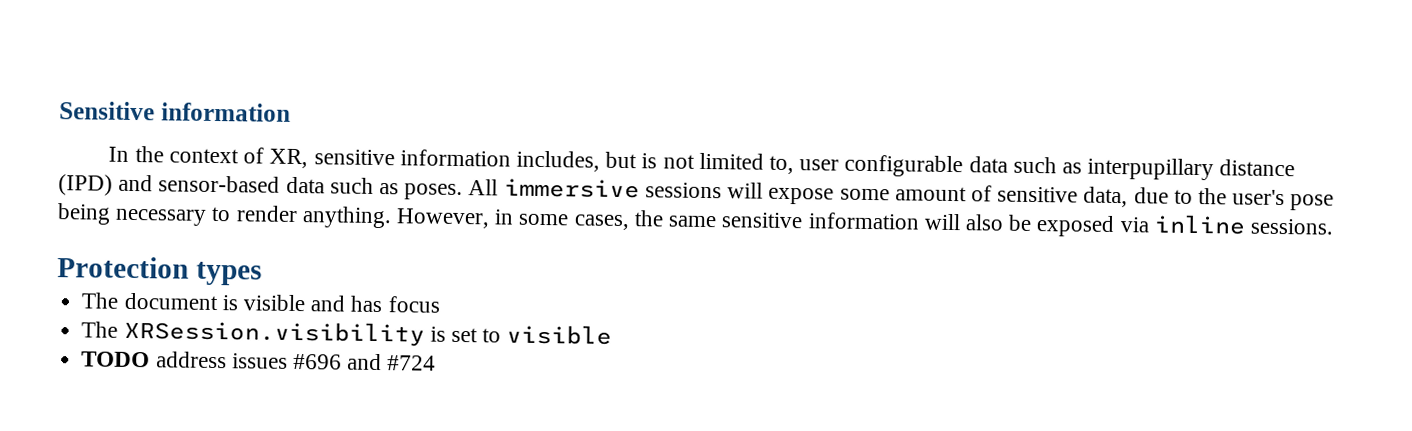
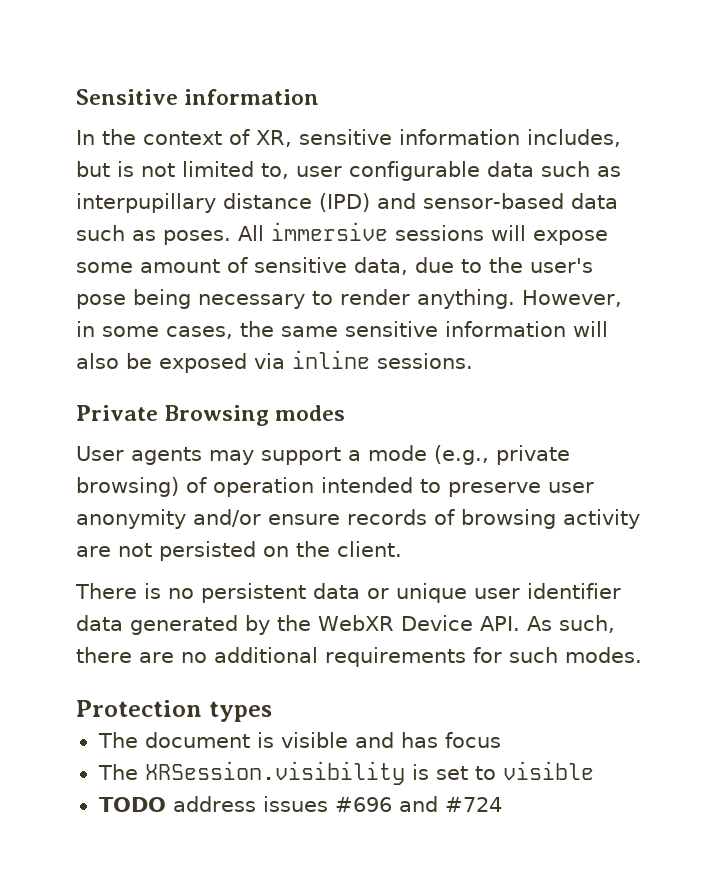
+ Private Browsing modes
+ User agents may support a mode (e.g., private browsing) of operation intended to preserve user anonymity and/or ensure records of browsing activity are not persisted on the client.
+ There is no persistent data or unique user identifier data generated by the WebXR Device API. As such, there are no additional requirements for such modes.

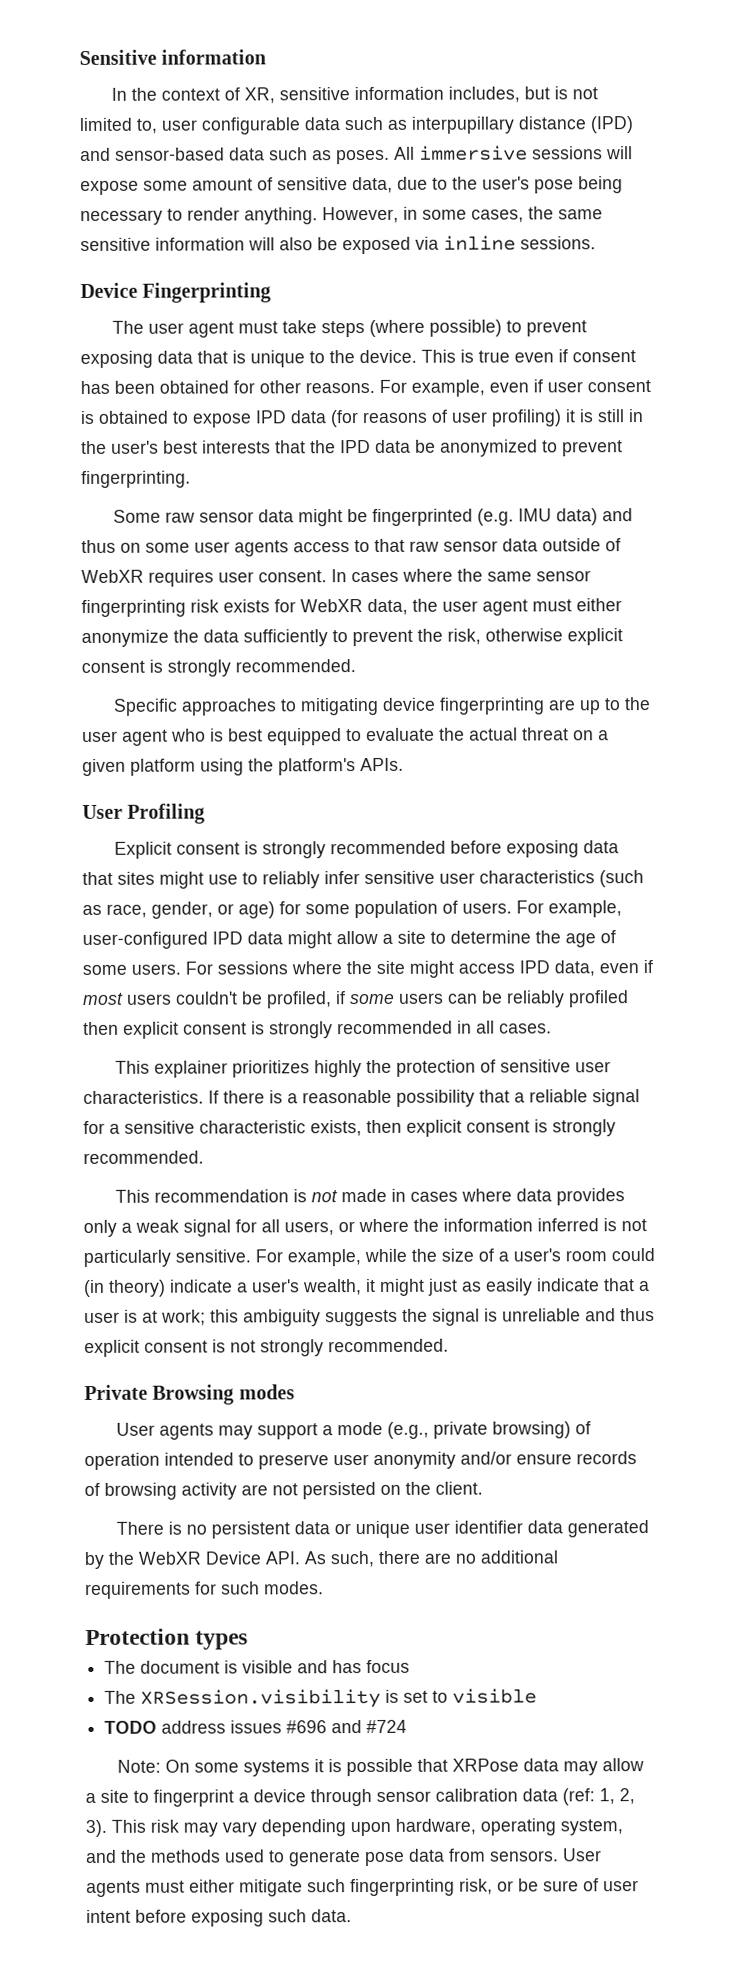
+ Device Fingerprinting
+ The user agent must take steps (where possible) to prevent exposing data that is unique to the device. This is true even if consent has been obtained for other reasons. For example, even if user consent is obtained to expose IPD data (for reasons of user profiling) it is still in the user's best interests that the IPD data be anonymized to prevent fingerprinting.
+ Some raw sensor data might be fingerprinted (e.g. IMU data) and thus on some user agents access to that raw sensor data outside of WebXR requires user consent. In cases where the same sensor fingerprinting risk exists for WebXR data, the user agent must either anonymize the data sufficiently to prevent the risk, otherwise explicit consent is strongly recommended.
+ Specific approaches to mitigating device fingerprinting are up to the user agent who is best equipped to evaluate the actual threat on a given platform using the platform's APIs.
+ User Profiling
+ Explicit consent is strongly recommended before exposing data that sites might use to reliably infer sensitive user characteristics (such as race, gender, or age) for some population of users. For example, user-configured IPD data might allow a site to determine the age of some users. For sessions where the site might access IPD data, even if most users couldn't be profiled, if some users can be reliably profiled then explicit consent is strongly recommended in all cases.
+ This explainer prioritizes highly the protection of sensitive user characteristics. If there is a reasonable possibility that a reliable signal for a sensitive characteristic exists, then explicit consent is strongly recommended.
+ This recommendation is not made in cases where data provides only a weak signal for all users, or where the information inferred is not particularly sensitive. For example, while the size of a user's room could (in theory) indicate a user's wealth, it might just as easily indicate that a user is at work; this ambiguity suggests the signal is unreliable and thus explicit consent is not strongly recommended.
+ Note: On some systems it is possible that XRPose data may allow a site to fingerprint a device through sensor calibration data (ref: 1, 2, 3). This risk may vary depending upon hardware, operating system, and the methods used to generate pose data from sensors. User agents must either mitigate such fingerprinting risk, or be sure of user intent before exposing such data.

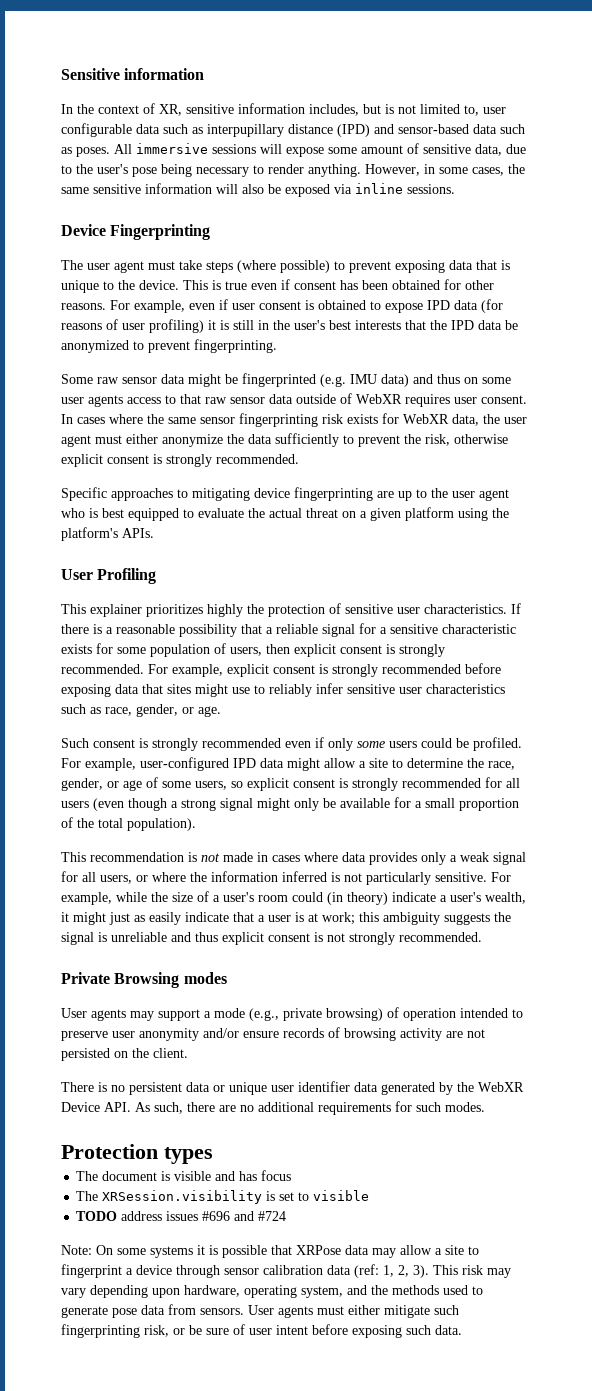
- Explicit consent is strongly recommended before exposing data that sites might use to reliably infer sensitive user characteristics (such as race, gender, or age) for some population of users. For example, user-configured IPD data might allow a site to determine the age of some users. For sessions where the site might access IPD data, even if most users couldn't be profiled, if some users can be reliably profiled then explicit consent is strongly recommended in all cases.
- If there is a reasonable possibility that a reliable signal for a sensitive characteristic exists, then explicit consent is strongly recommended.
+ If there is a reasonable possibility that a reliable signal for a sensitive characteristic exists for some population of users, then explicit consent is strongly recommended. For example, explicit consent is strongly recommended before exposing data that sites might use to reliably infer sensitive user characteristics such as race, gender, or age.
+ Such consent is strongly recommended even if only some users could be profiled. For example, user-configured IPD data might allow a site to determine the race, gender, or age of some users, so explicit consent is strongly recommended for all users (even though a strong signal might only be available for a small proportion of the total population).

